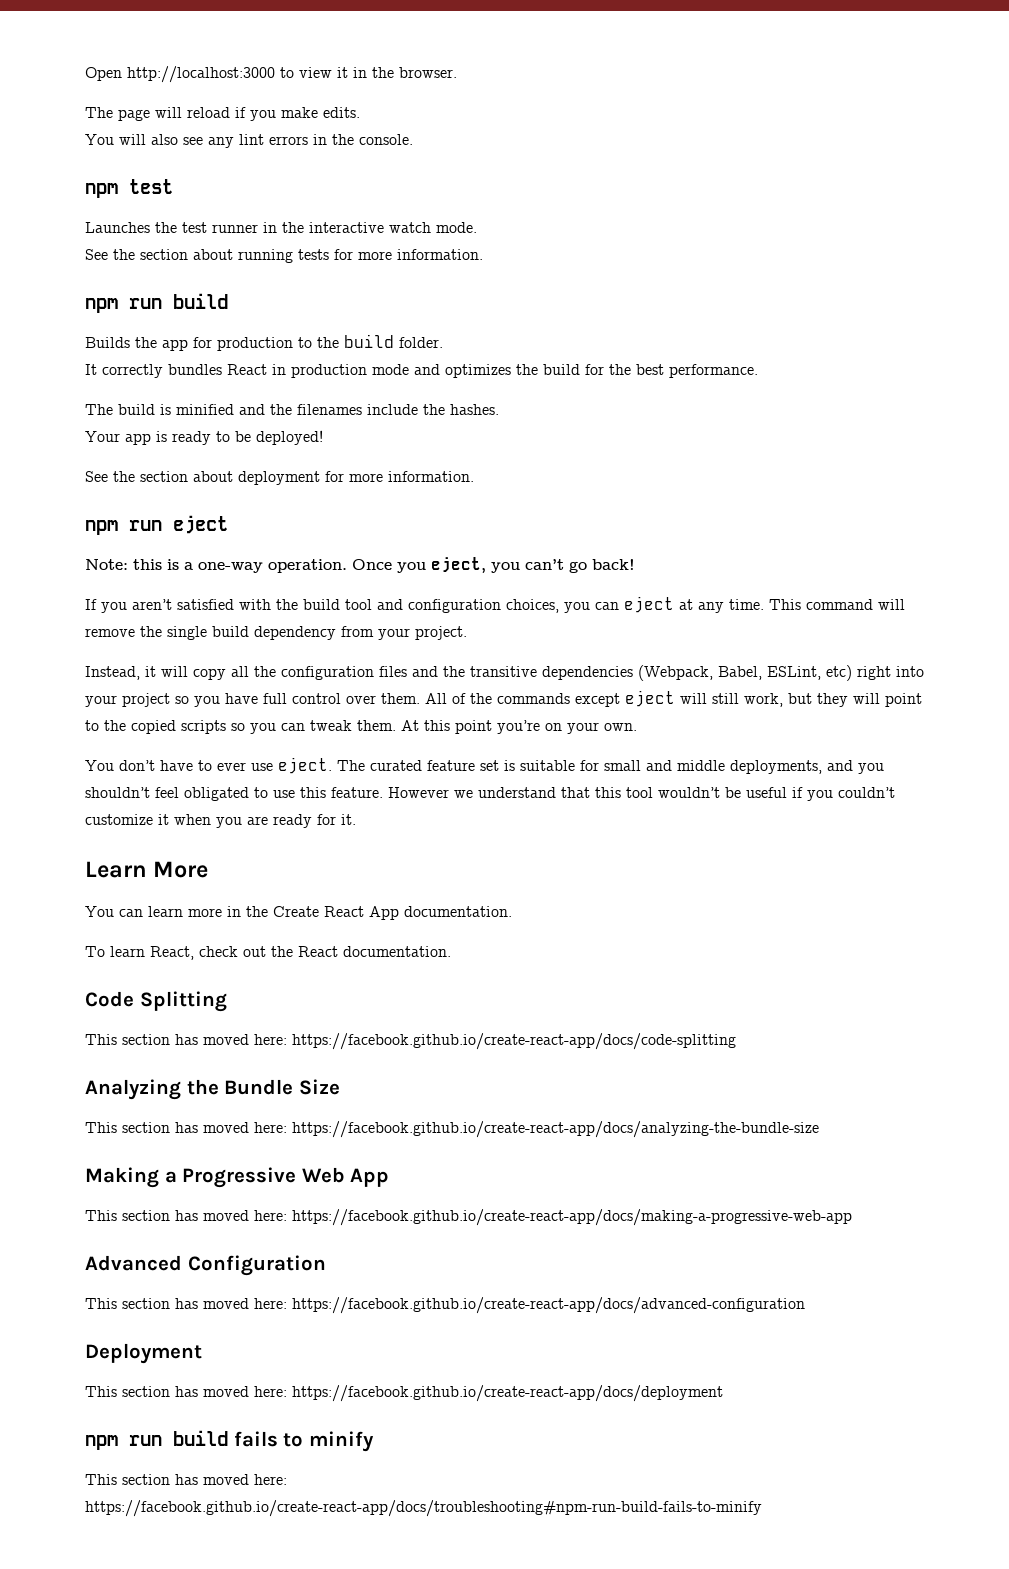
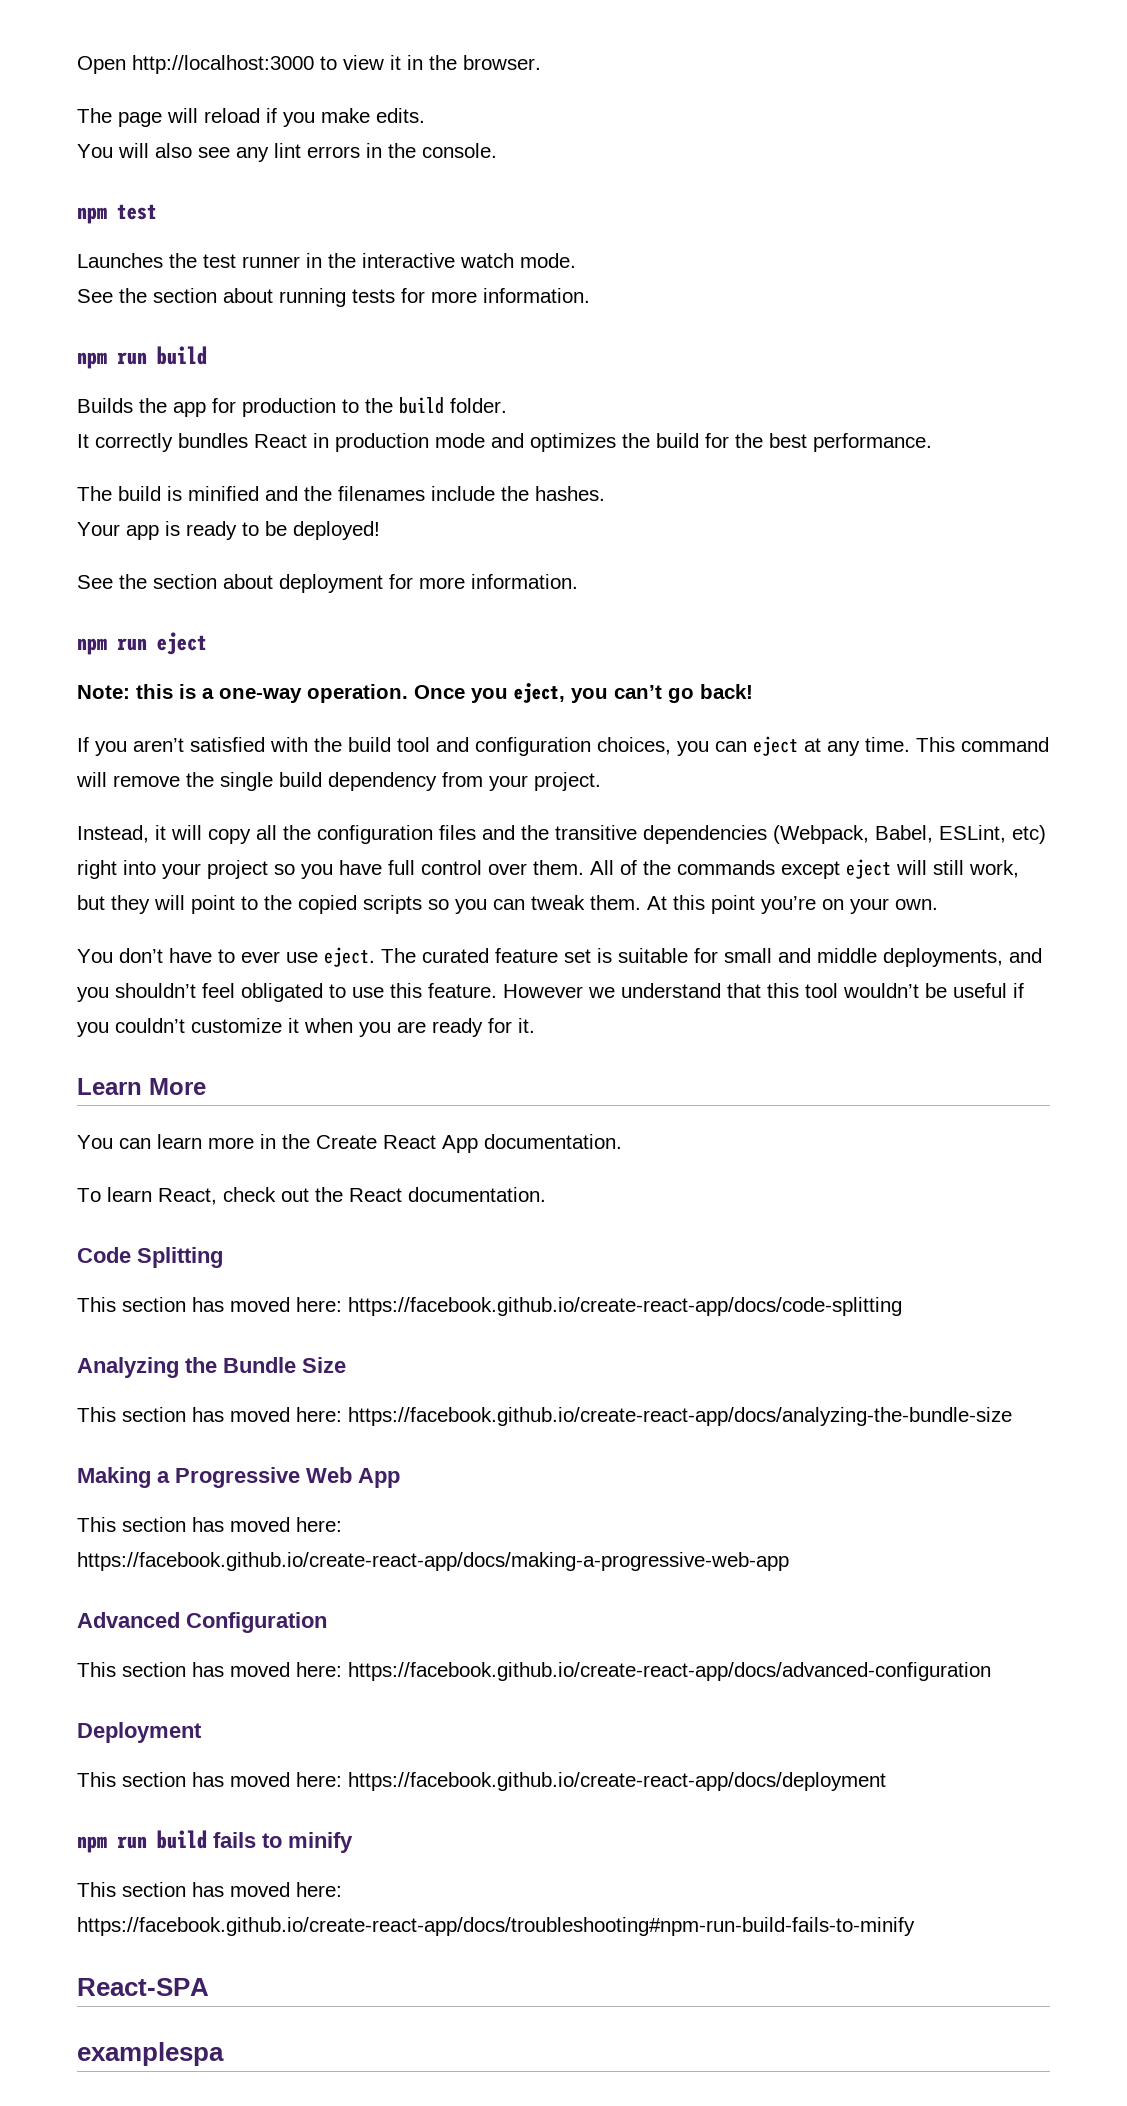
+ React-SPA
+ examplespa

